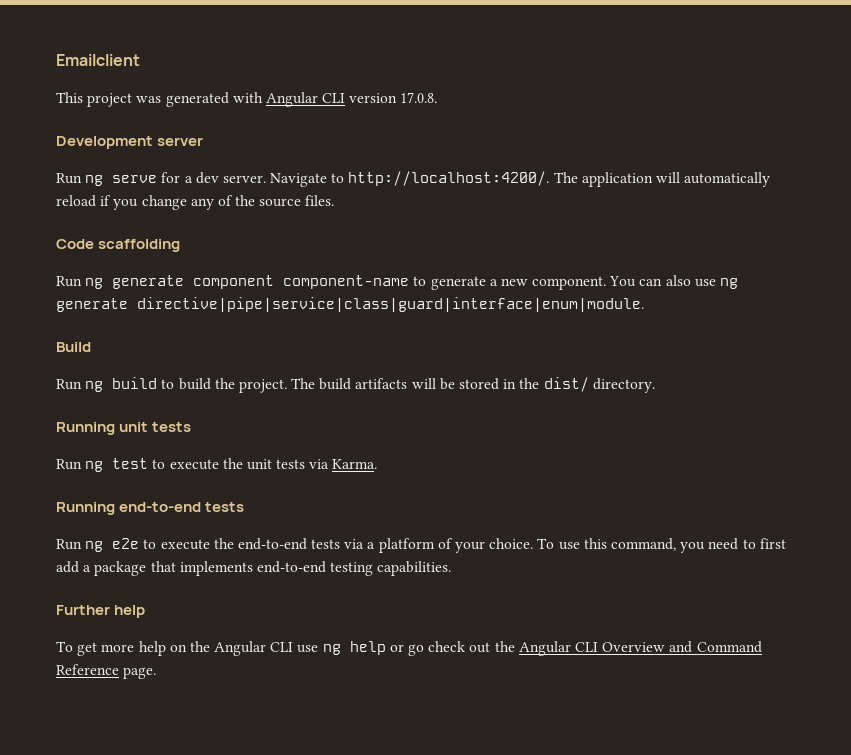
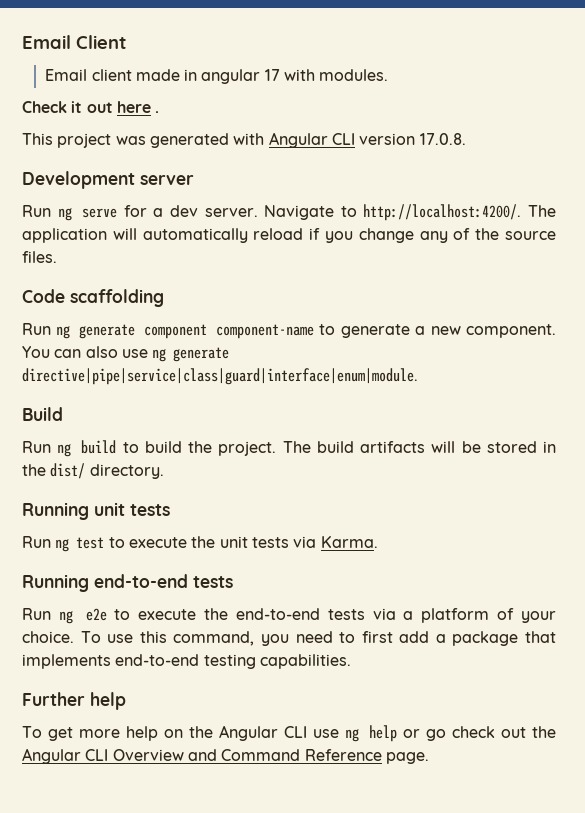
- Emailclient
+ Email Client
+ Email client made in angular 17 with modules.
+ Check it out here .

